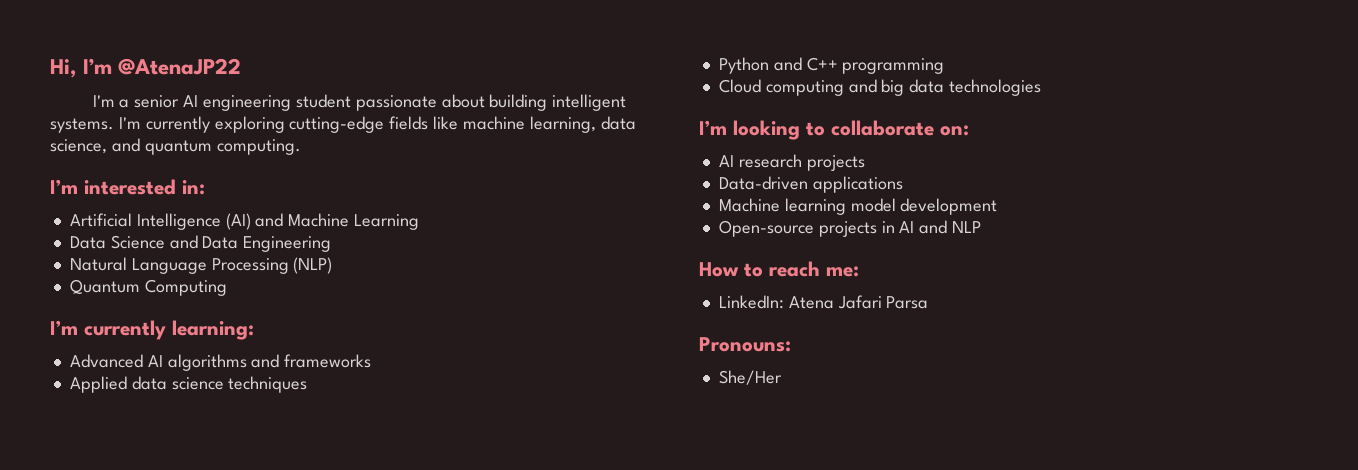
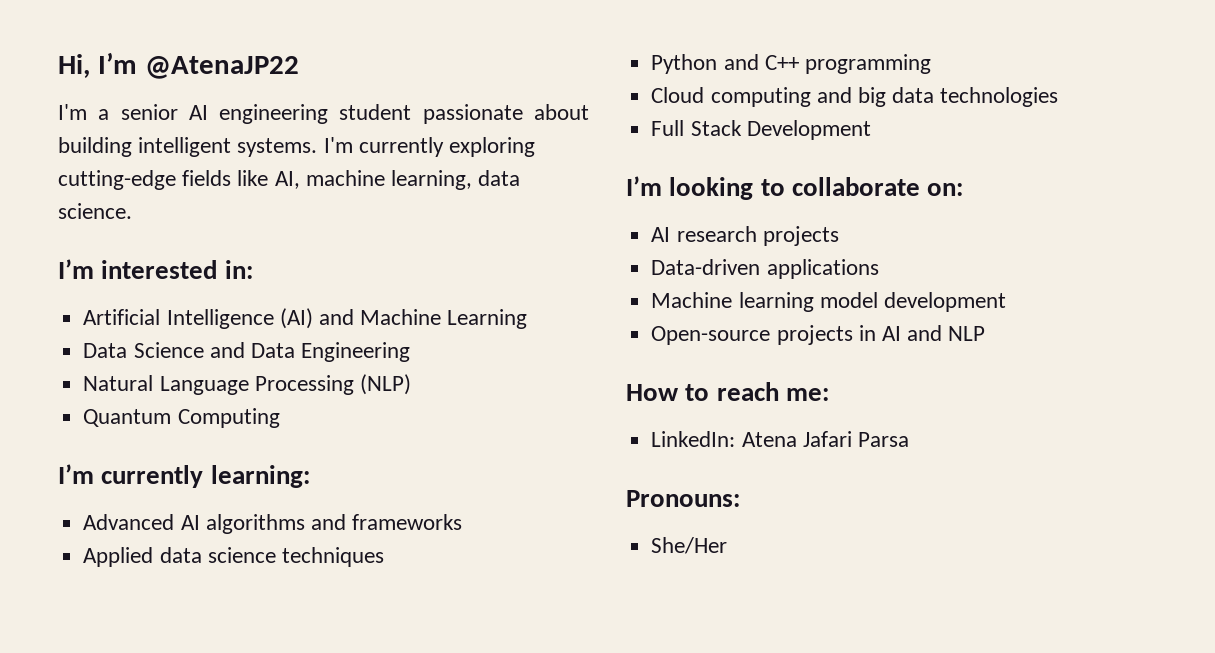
- I'm currently exploring cutting-edge fields like machine learning, data science, and quantum computing.
+ I'm currently exploring cutting-edge fields like AI, machine learning, data science.
+ Full Stack Development

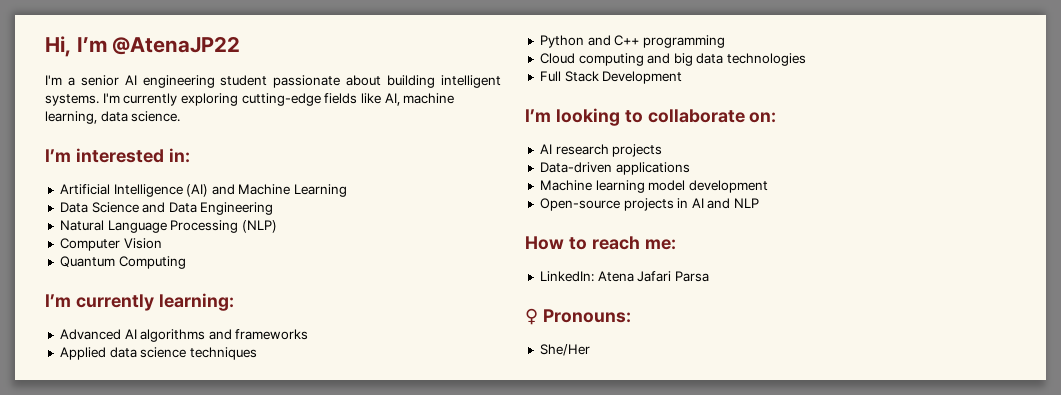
+ Computer Vision
- Pronouns:
+ ♀ Pronouns:

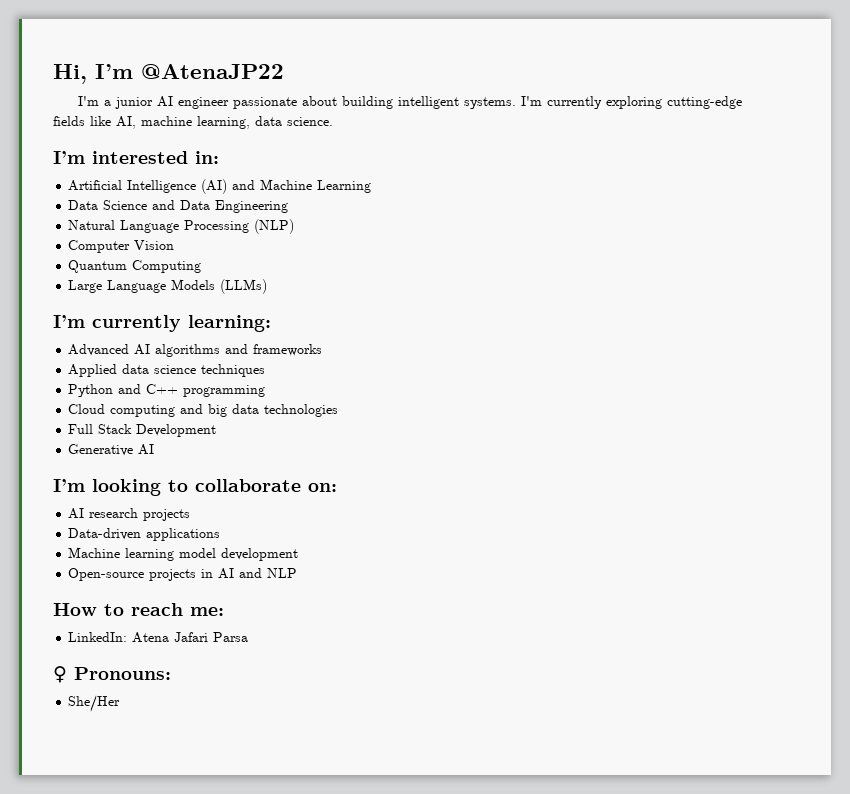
- I'm a senior AI engineering student passionate about building intelligent systems.
+ I'm a junior AI engineer passionate about building intelligent systems.
+ Large Language Models (LLMs)
+ Generative AI

